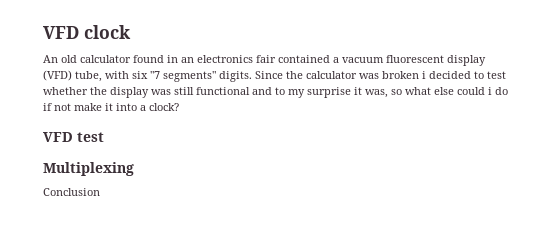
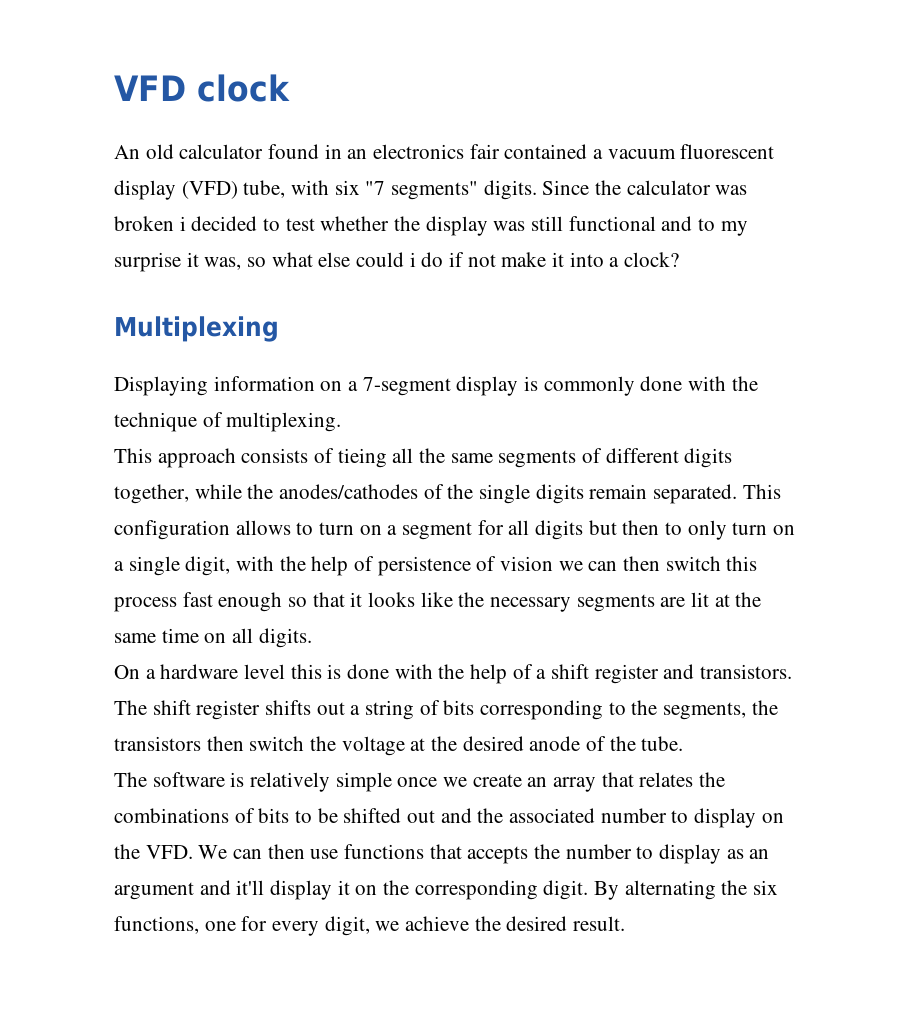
- VFD test
- Conclusion
+ Displaying information on a 7-segment display is commonly done with the technique of multiplexing.
+ This approach consists of tieing all the same segments of different digits together, while the anodes/cathodes of the single digits remain separated. This configuration allows to turn on a segment for all digits but then to only turn on a single digit, with the help of persistence of vision we can then switch this process fast enough so that it looks like the necessary segments are lit at the same time on all digits.
+ On a hardware level this is done with the help of a shift register and transistors. The shift register shifts out a string of bits corresponding to the segments, the transistors then switch the voltage at the desired anode of the tube.
+ The software is relatively simple once we create an array that relates the combinations of bits to be shifted out and the associated number to display on the VFD. We can then use functions that accepts the number to display as an argument and it'll display it on the corresponding digit. By alternating the six functions, one for every digit, we achieve the desired result.

